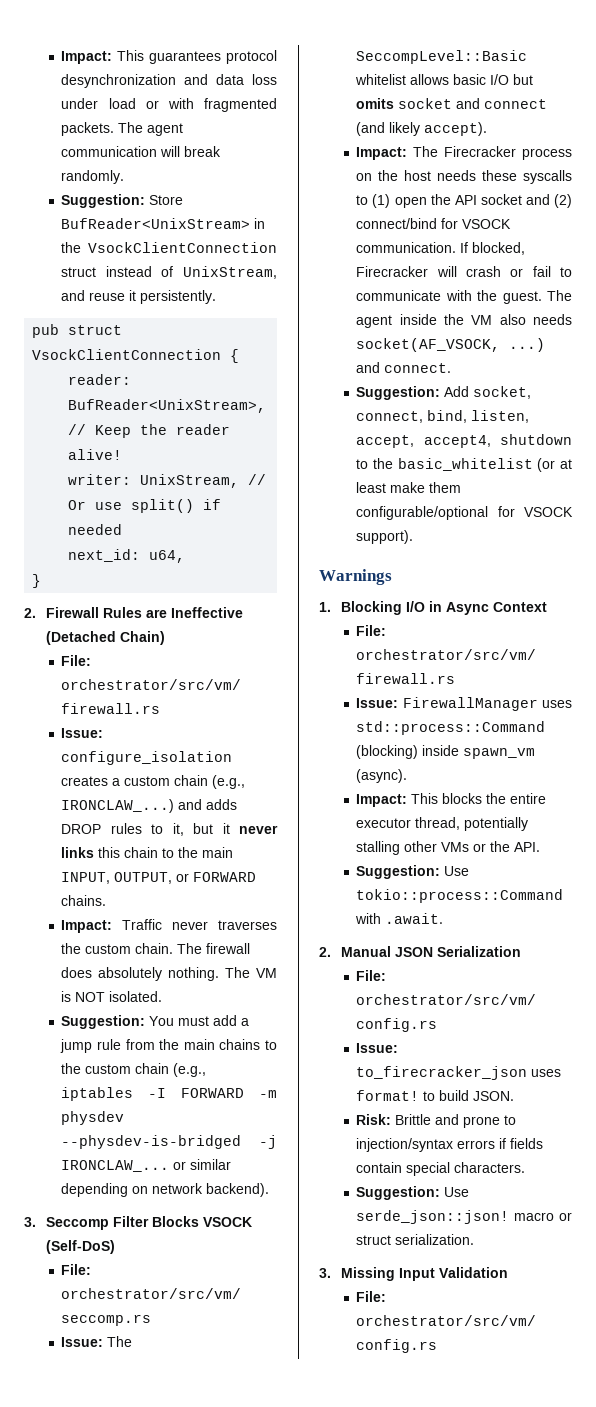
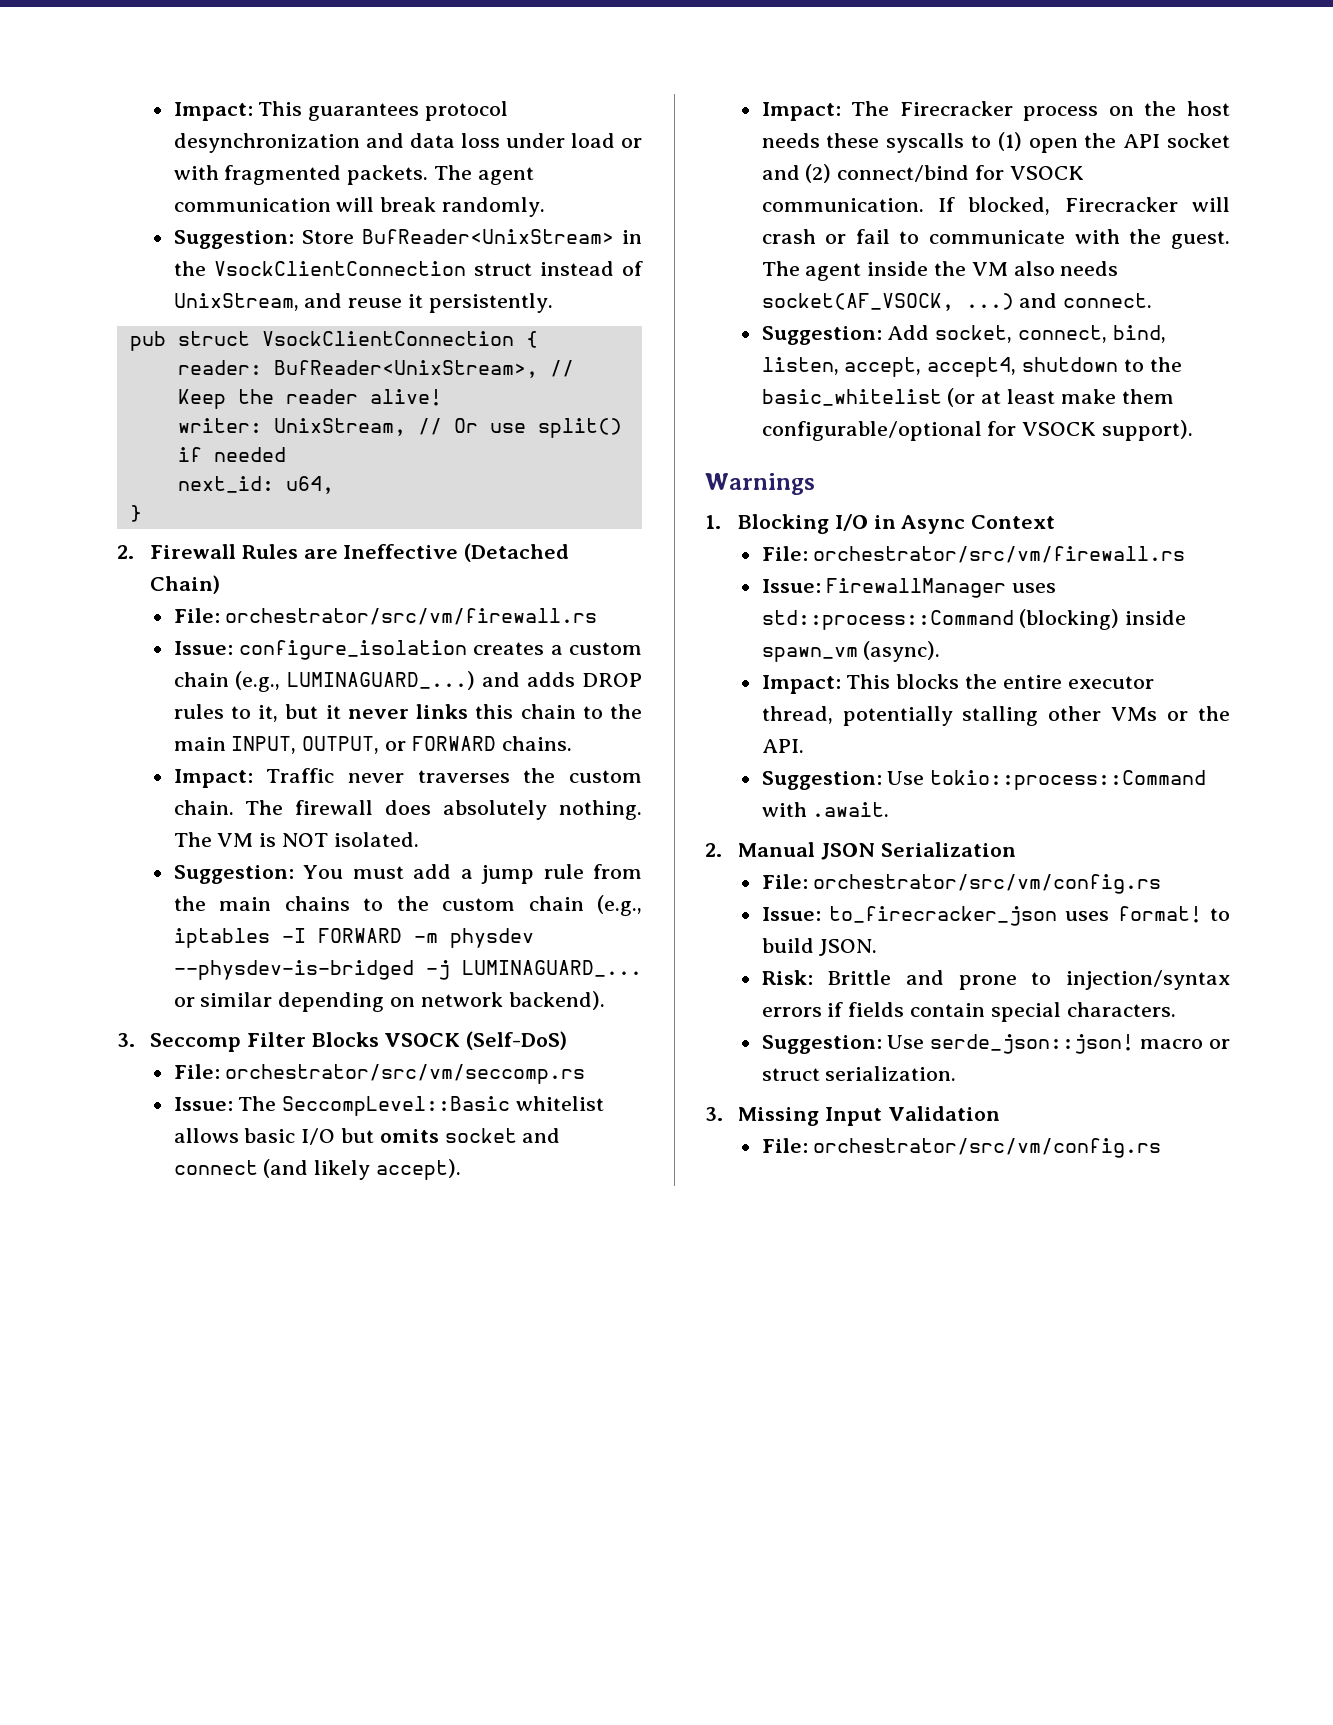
- Issue: configure_isolation creates a custom chain (e.g., IRONCLAW_...) and adds DROP rules to it, but it never links this chain to the main INPUT, OUTPUT, or FORWARD chains.
+ Issue: configure_isolation creates a custom chain (e.g., LUMINAGUARD_...) and adds DROP rules to it, but it never links this chain to the main INPUT, OUTPUT, or FORWARD chains.
- Suggestion: You must add a jump rule from the main chains to the custom chain (e.g., iptables -I FORWARD -m physdev --physdev-is-bridged -j IRONCLAW_... or similar depending on network backend).
+ Suggestion: You must add a jump rule from the main chains to the custom chain (e.g., iptables -I FORWARD -m physdev --physdev-is-bridged -j LUMINAGUARD_... or similar depending on network backend).

